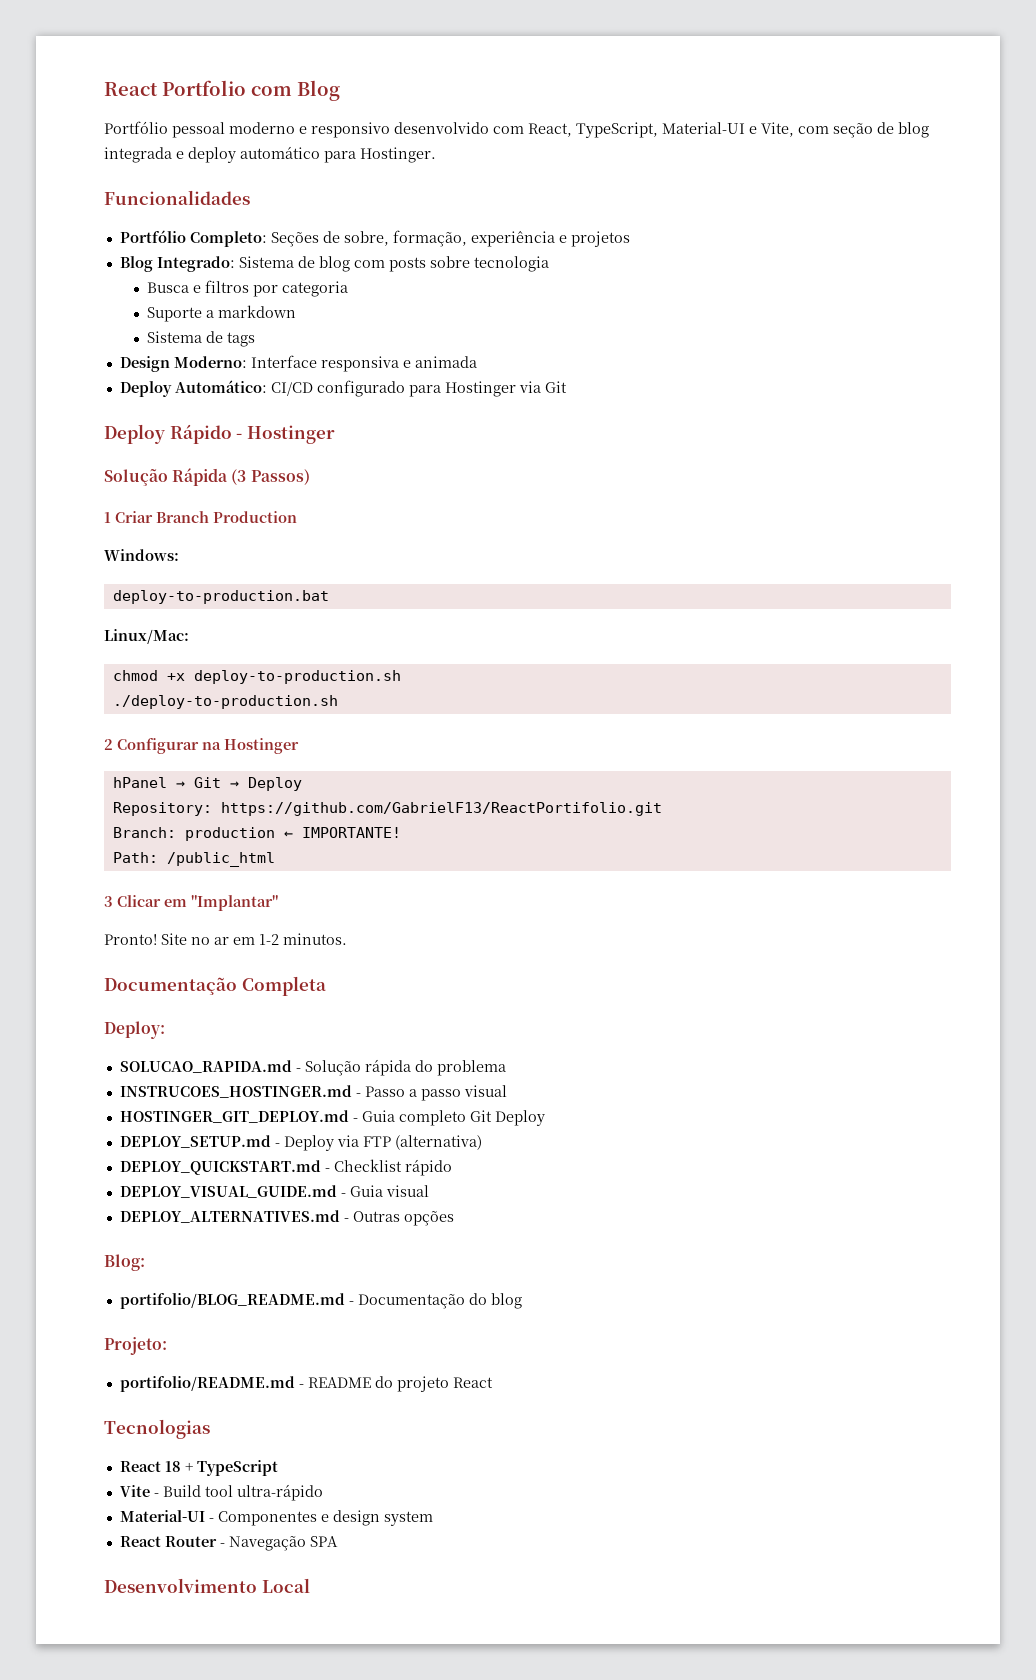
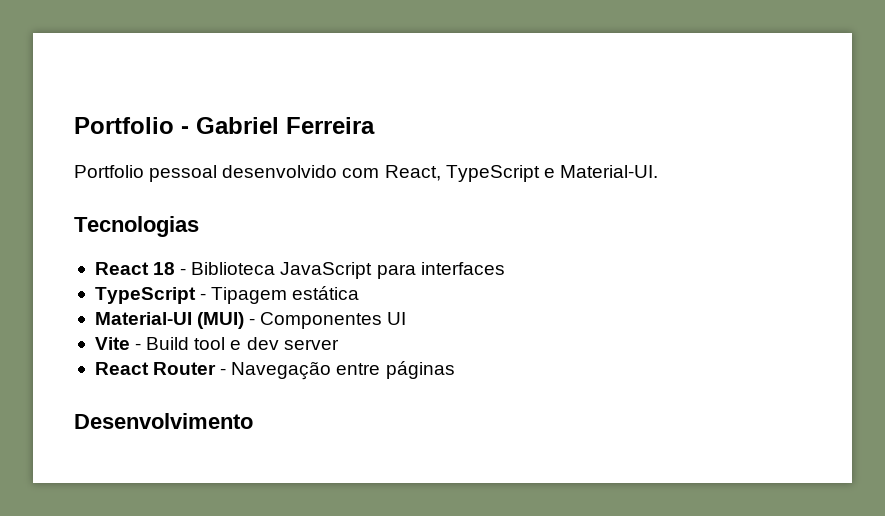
- React Portfolio com Blog
- Portfólio pessoal moderno e responsivo desenvolvido com React, TypeScript, Material-UI e Vite, com seção de blog integrada e deploy automático para Hostinger.
- Funcionalidades
- Portfólio Completo: Seções de sobre, formação, experiência e projetos
- Blog Integrado: Sistema de blog com posts sobre tecnologia
- Busca e filtros por categoria
- Suporte a markdown
- Sistema de tags
- Design Moderno: Interface responsiva e animada
- Deploy Automático: CI/CD configurado para Hostinger via Git
- Deploy Rápido - Hostinger
- Solução Rápida (3 Passos)
- 1 Criar Branch Production
- Windows:
- deploy-to-production.bat
- Linux/Mac:
- chmod +x deploy-to-production.sh
- ./deploy-to-production.sh
- 2 Configurar na Hostinger
- hPanel → Git → Deploy
- Repository: https://github.com/GabrielF13/ReactPortifolio.git
- Branch: production ← IMPORTANTE!
- Path: /public_html
- 3 Clicar em "Implantar"
- Pronto! Site no ar em 1-2 minutos.
- Documentação Completa
- Deploy:
- SOLUCAO_RAPIDA.md - Solução rápida do problema
- INSTRUCOES_HOSTINGER.md - Passo a passo visual
- HOSTINGER_GIT_DEPLOY.md - Guia completo Git Deploy
- DEPLOY_SETUP.md - Deploy via FTP (alternativa)
- DEPLOY_QUICKSTART.md - Checklist rápido
- DEPLOY_VISUAL_GUIDE.md - Guia visual
- DEPLOY_ALTERNATIVES.md - Outras opções
- Blog:
- portifolio/BLOG_README.md - Documentação do blog
- Projeto:
- portifolio/README.md - README do projeto React
+ Portfolio - Gabriel Ferreira
+ Portfolio pessoal desenvolvido com React, TypeScript e Material-UI.
  Tecnologias
- React 18 + TypeScript
- Vite - Build tool ultra-rápido
- Material-UI - Componentes e design system
+ React 18 - Biblioteca JavaScript para interfaces
+ TypeScript - Tipagem estática
+ Material-UI (MUI) - Componentes UI
+ Vite - Build tool e dev server
- React Router - Navegação SPA
+ React Router - Navegação entre páginas
- Desenvolvimento Local
+ Desenvolvimento

